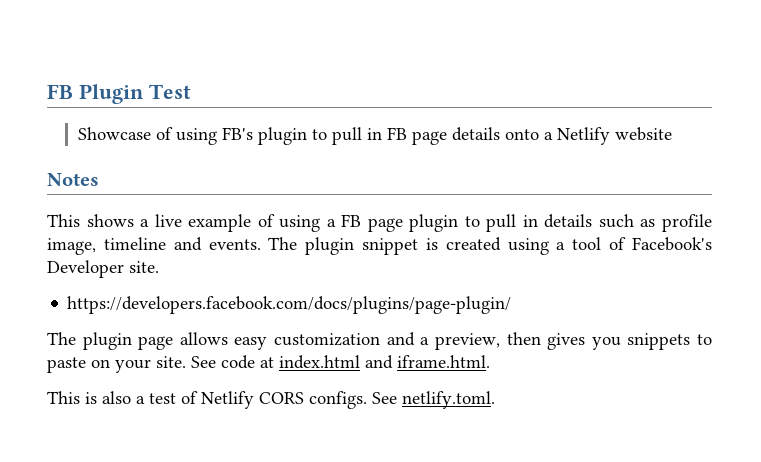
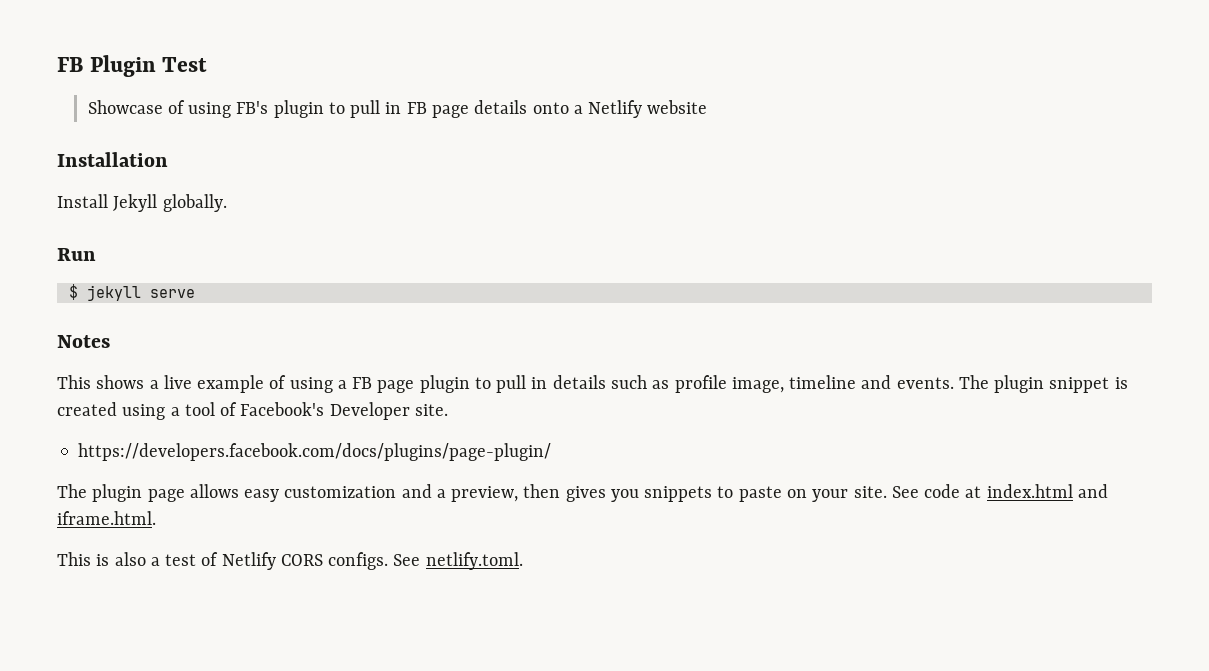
+ Installation
+ Install Jekyll globally.
+ Run
+ $ jekyll serve

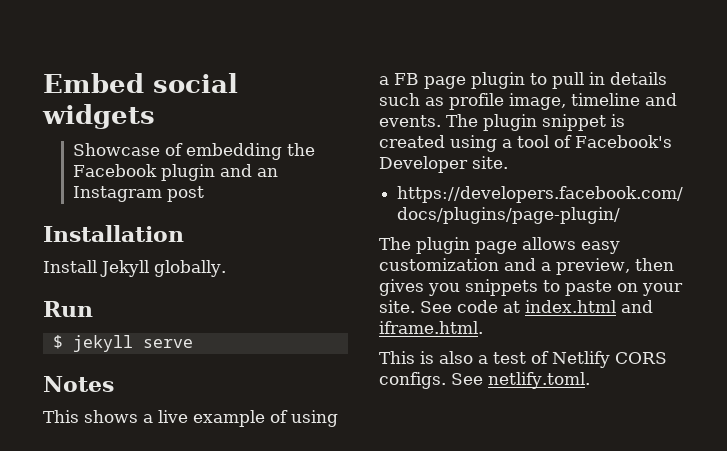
- FB Plugin Test
+ Embed social widgets
- Showcase of using FB's plugin to pull in FB page details onto a Netlify website
+ Showcase of embedding the Facebook plugin and an Instagram post

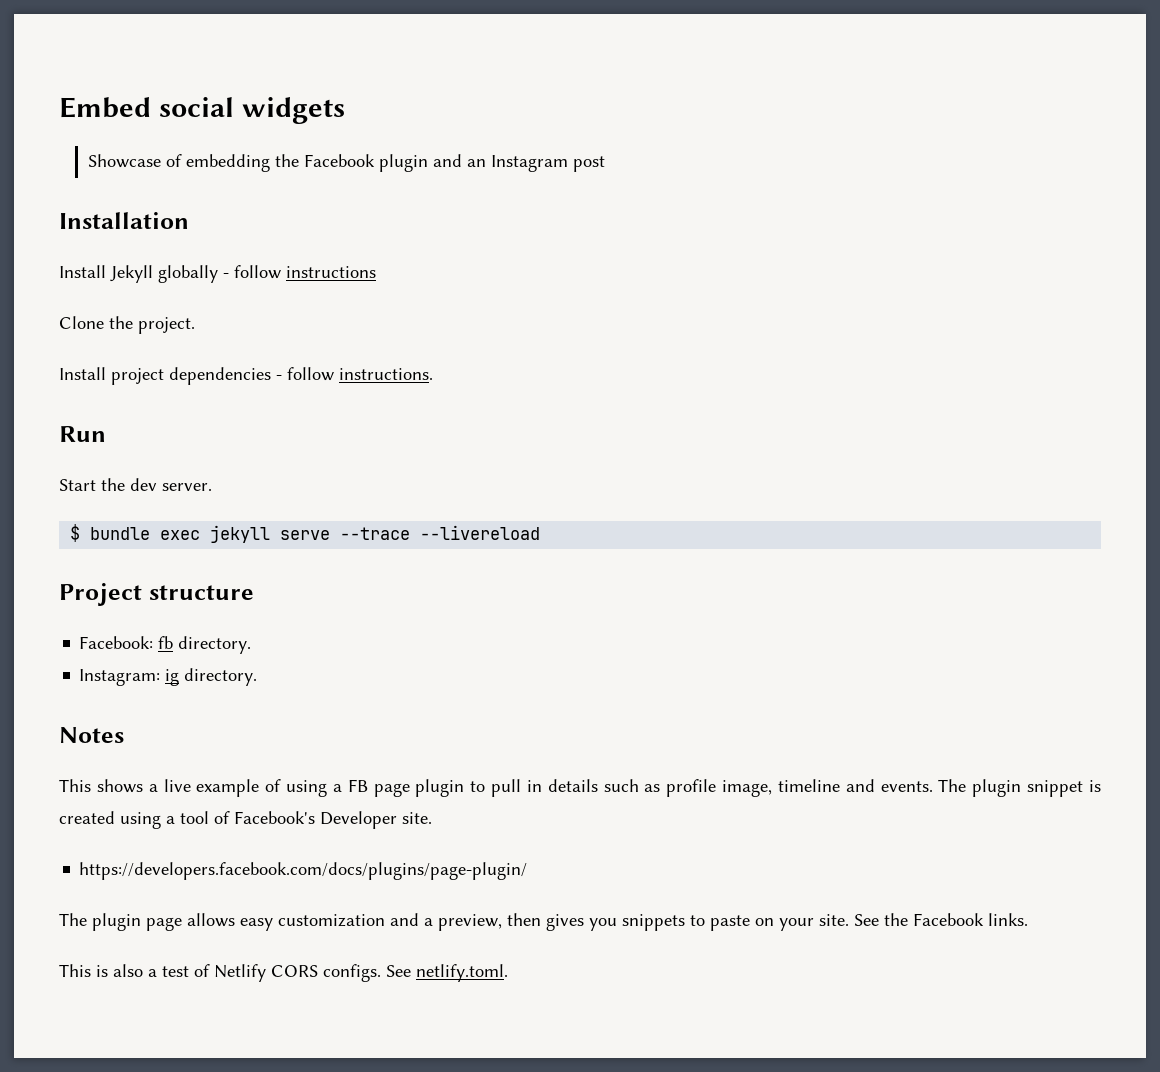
- Install Jekyll globally.
+ Install Jekyll globally - follow instructions
+ Clone the project.
+ Install project dependencies - follow instructions.
  Run
+ Start the dev server.
- $ jekyll serve
+ $ bundle exec jekyll serve --trace --livereload
+ Project structure
+ Facebook: fb directory.
+ Instagram: ig directory.
- See code at index.html and iframe.html.
+ See the Facebook links.

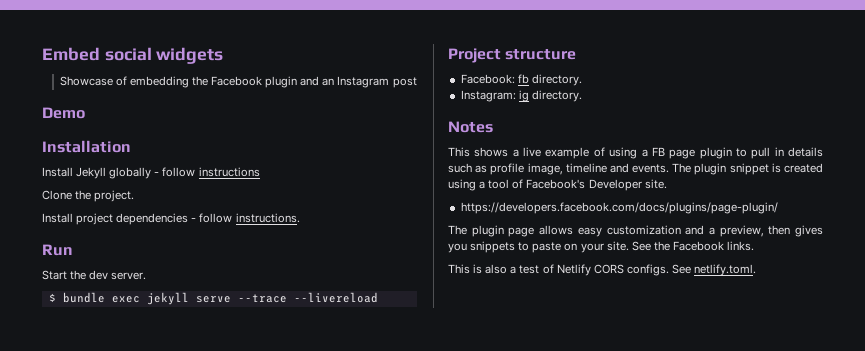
+ Demo

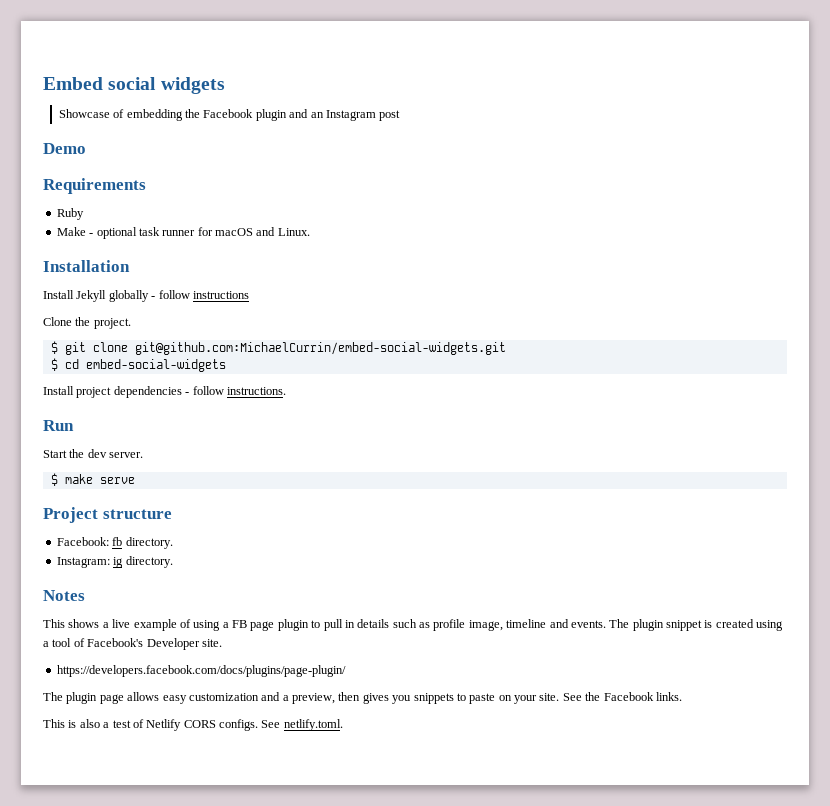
+ Requirements
+ Ruby
+ Make - optional task runner for macOS and Linux.
+ $ git clone git@github.com:MichaelCurrin/embed-social-widgets.git
+ $ cd embed-social-widgets
- $ bundle exec jekyll serve --trace --livereload
+ $ make serve

